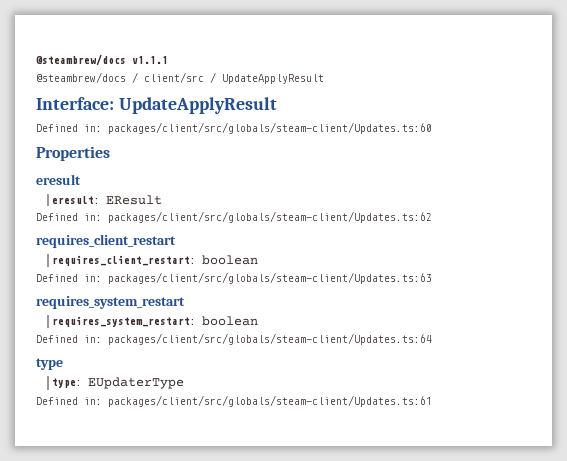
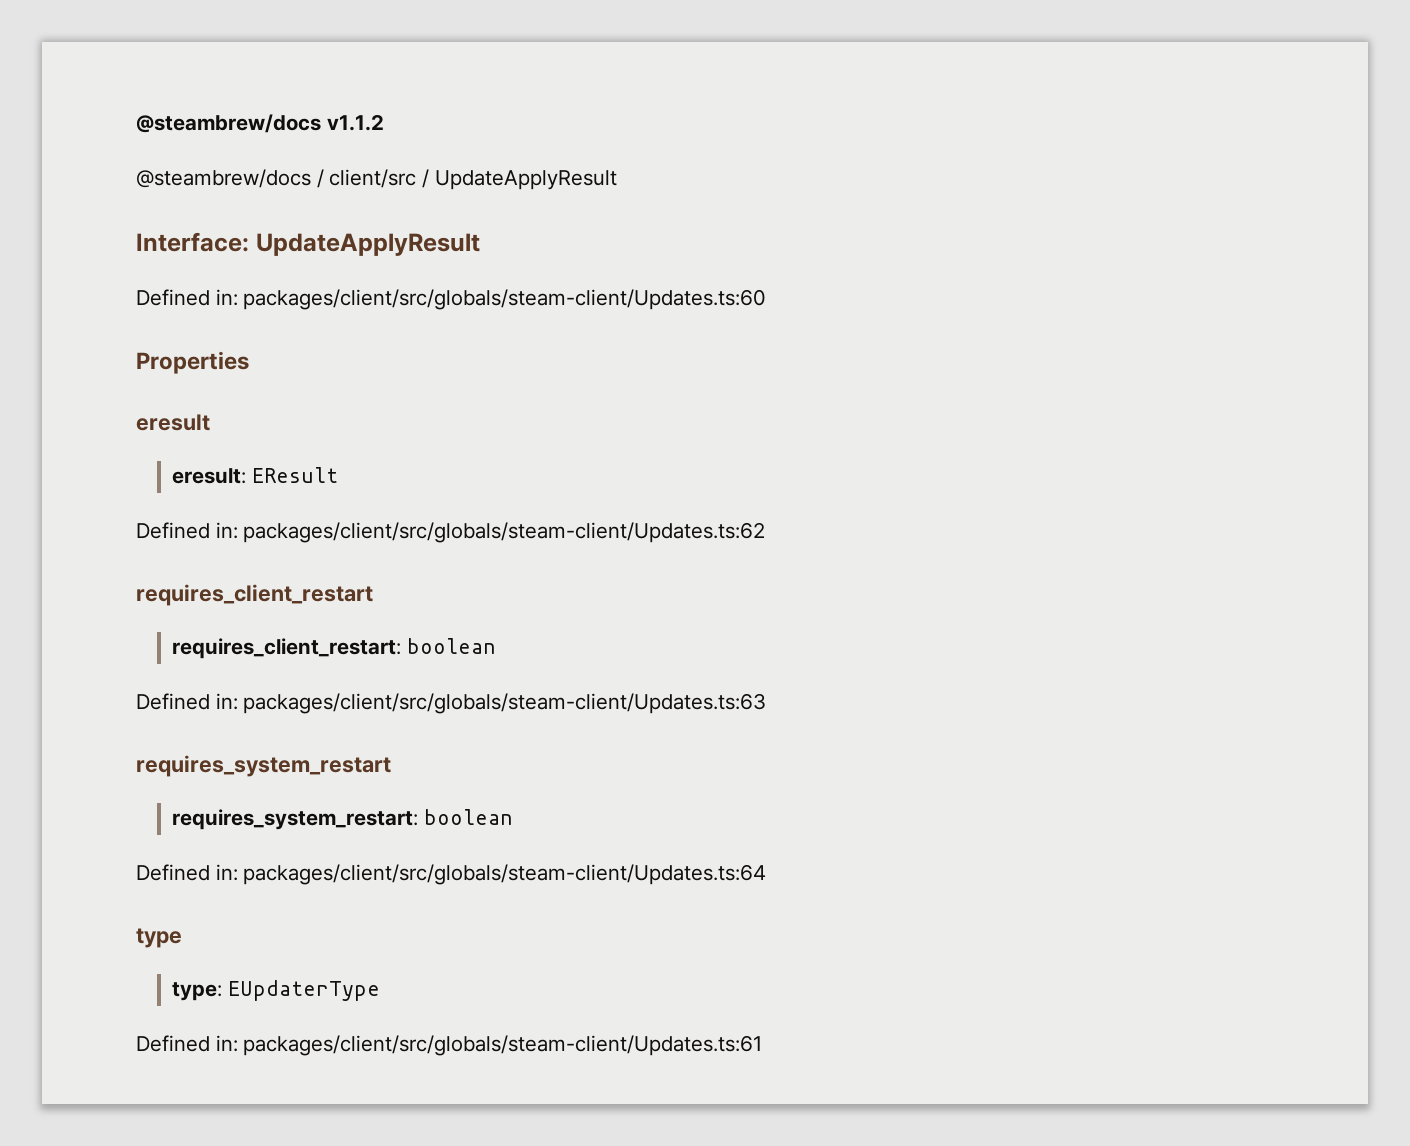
- @steambrew/docs v1.1.1
+ @steambrew/docs v1.1.2

